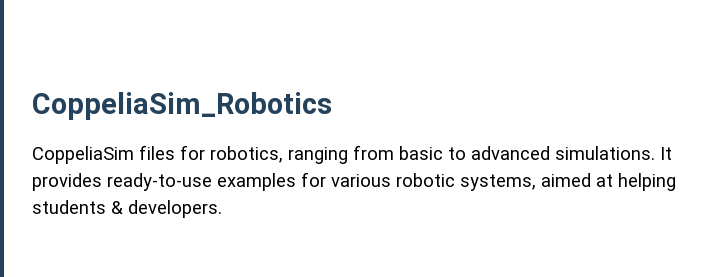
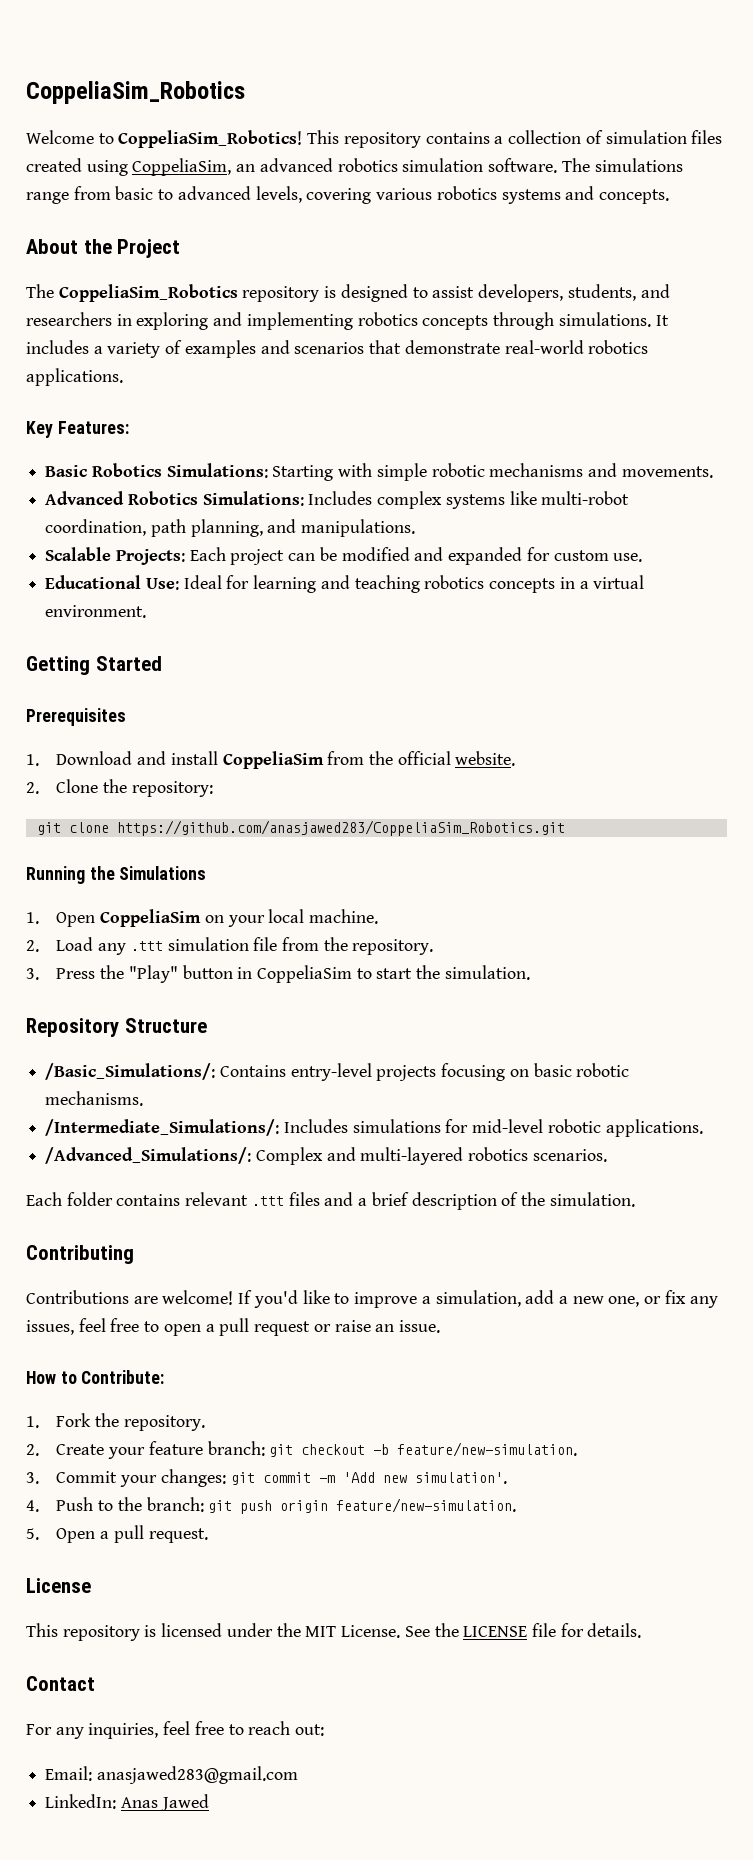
- CoppeliaSim files for robotics, ranging from basic to advanced simulations. It provides ready-to-use examples for various robotic systems, aimed at helping students & developers.
+ Welcome to CoppeliaSim_Robotics! This repository contains a collection of simulation files created using CoppeliaSim, an advanced robotics simulation software. The simulations range from basic to advanced levels, covering various robotics systems and concepts.
+ About the Project
+ The CoppeliaSim_Robotics repository is designed to assist developers, students, and researchers in exploring and implementing robotics concepts through simulations. It includes a variety of examples and scenarios that demonstrate real-world robotics applications.
+ Key Features:
+ Basic Robotics Simulations: Starting with simple robotic mechanisms and movements.
+ Advanced Robotics Simulations: Includes complex systems like multi-robot coordination, path planning, and manipulations.
+ Scalable Projects: Each project can be modified and expanded for custom use.
+ Educational Use: Ideal for learning and teaching robotics concepts in a virtual environment.
+ Getting Started
+ Prerequisites
+ 1. Download and install CoppeliaSim from the official website.
+ 2. Clone the repository:
+ git clone https://github.com/anasjawed283/CoppeliaSim_Robotics.git
+ Running the Simulations
+ 1. Open CoppeliaSim on your local machine.
+ 2. Load any .ttt simulation file from the repository.
+ 3. Press the "Play" button in CoppeliaSim to start the simulation.
+ Repository Structure
+ /Basic_Simulations/: Contains entry-level projects focusing on basic robotic mechanisms.
+ /Intermediate_Simulations/: Includes simulations for mid-level robotic applications.
+ /Advanced_Simulations/: Complex and multi-layered robotics scenarios.
+ Each folder contains relevant .ttt files and a brief description of the simulation.
+ Contributing
+ Contributions are welcome! If you'd like to improve a simulation, add a new one, or fix any issues, feel free to open a pull request or raise an issue.
+ How to Contribute:
+ 1. Fork the repository.
+ 2. Create your feature branch: git checkout -b feature/new-simulation.
+ 3. Commit your changes: git commit -m 'Add new simulation'.
+ 4. Push to the branch: git push origin feature/new-simulation.
+ 5. Open a pull request.
+ License
+ This repository is licensed under the MIT License. See the LICENSE file for details.
+ Contact
+ For any inquiries, feel free to reach out:
+ Email: anasjawed283@gmail.com
+ LinkedIn: Anas Jawed

